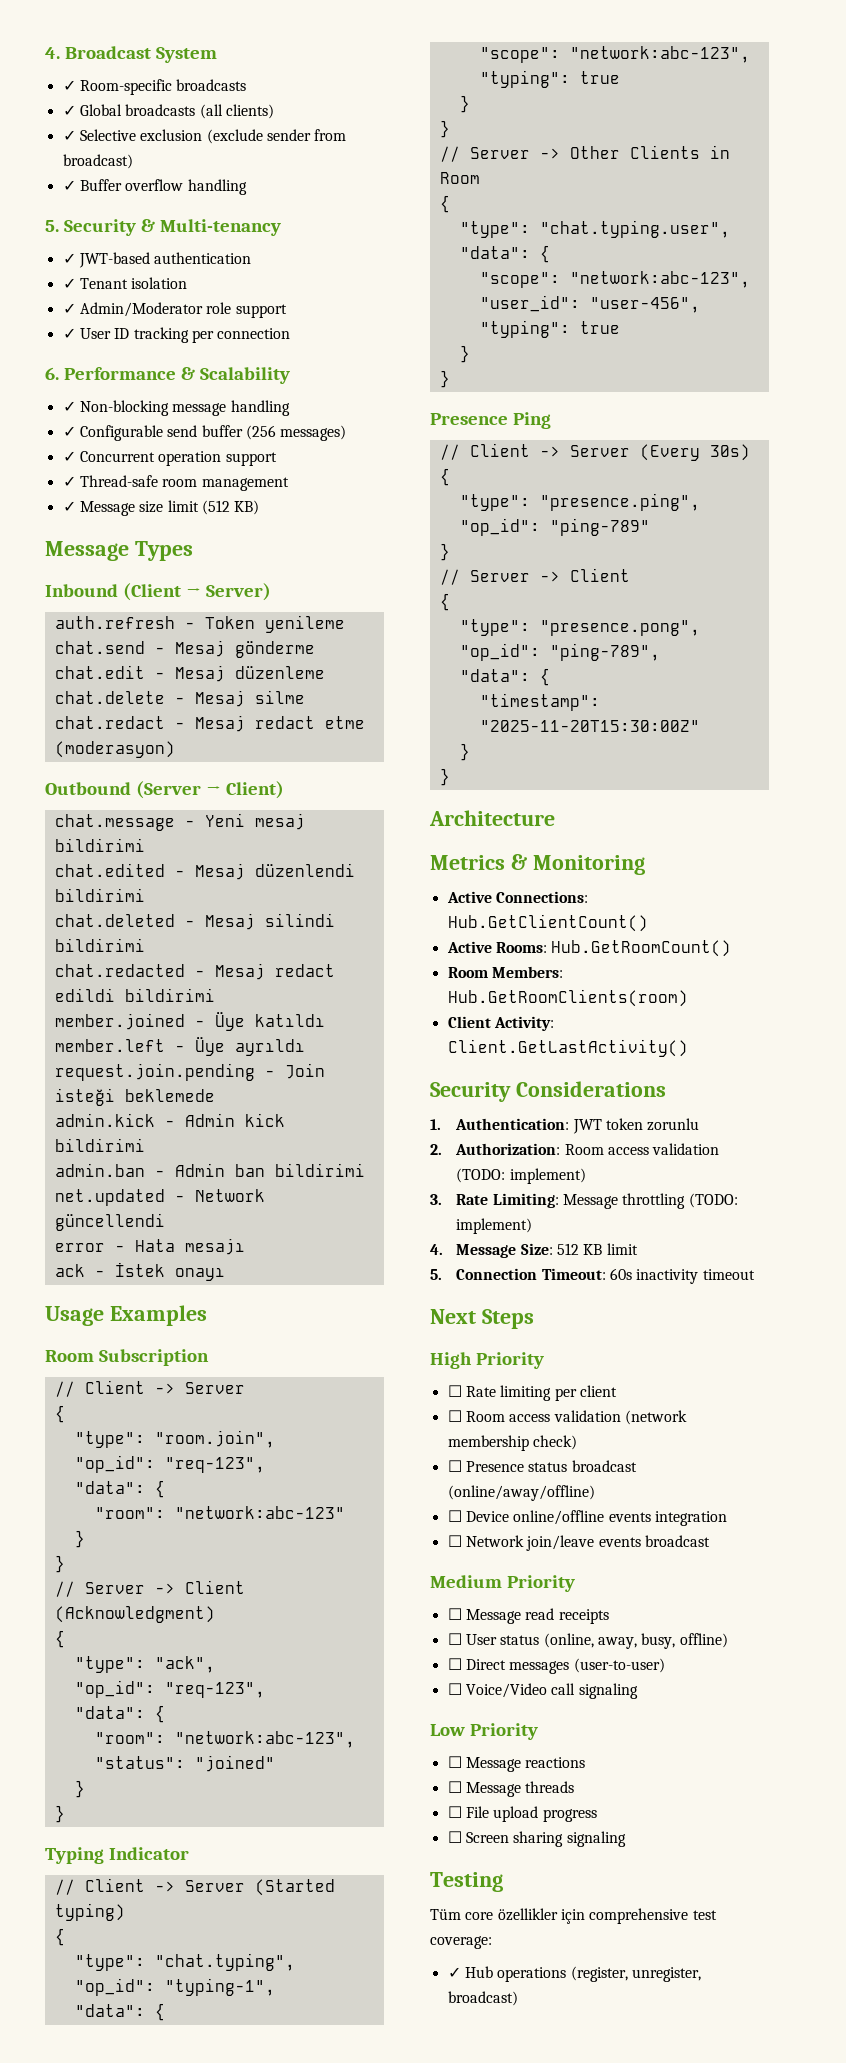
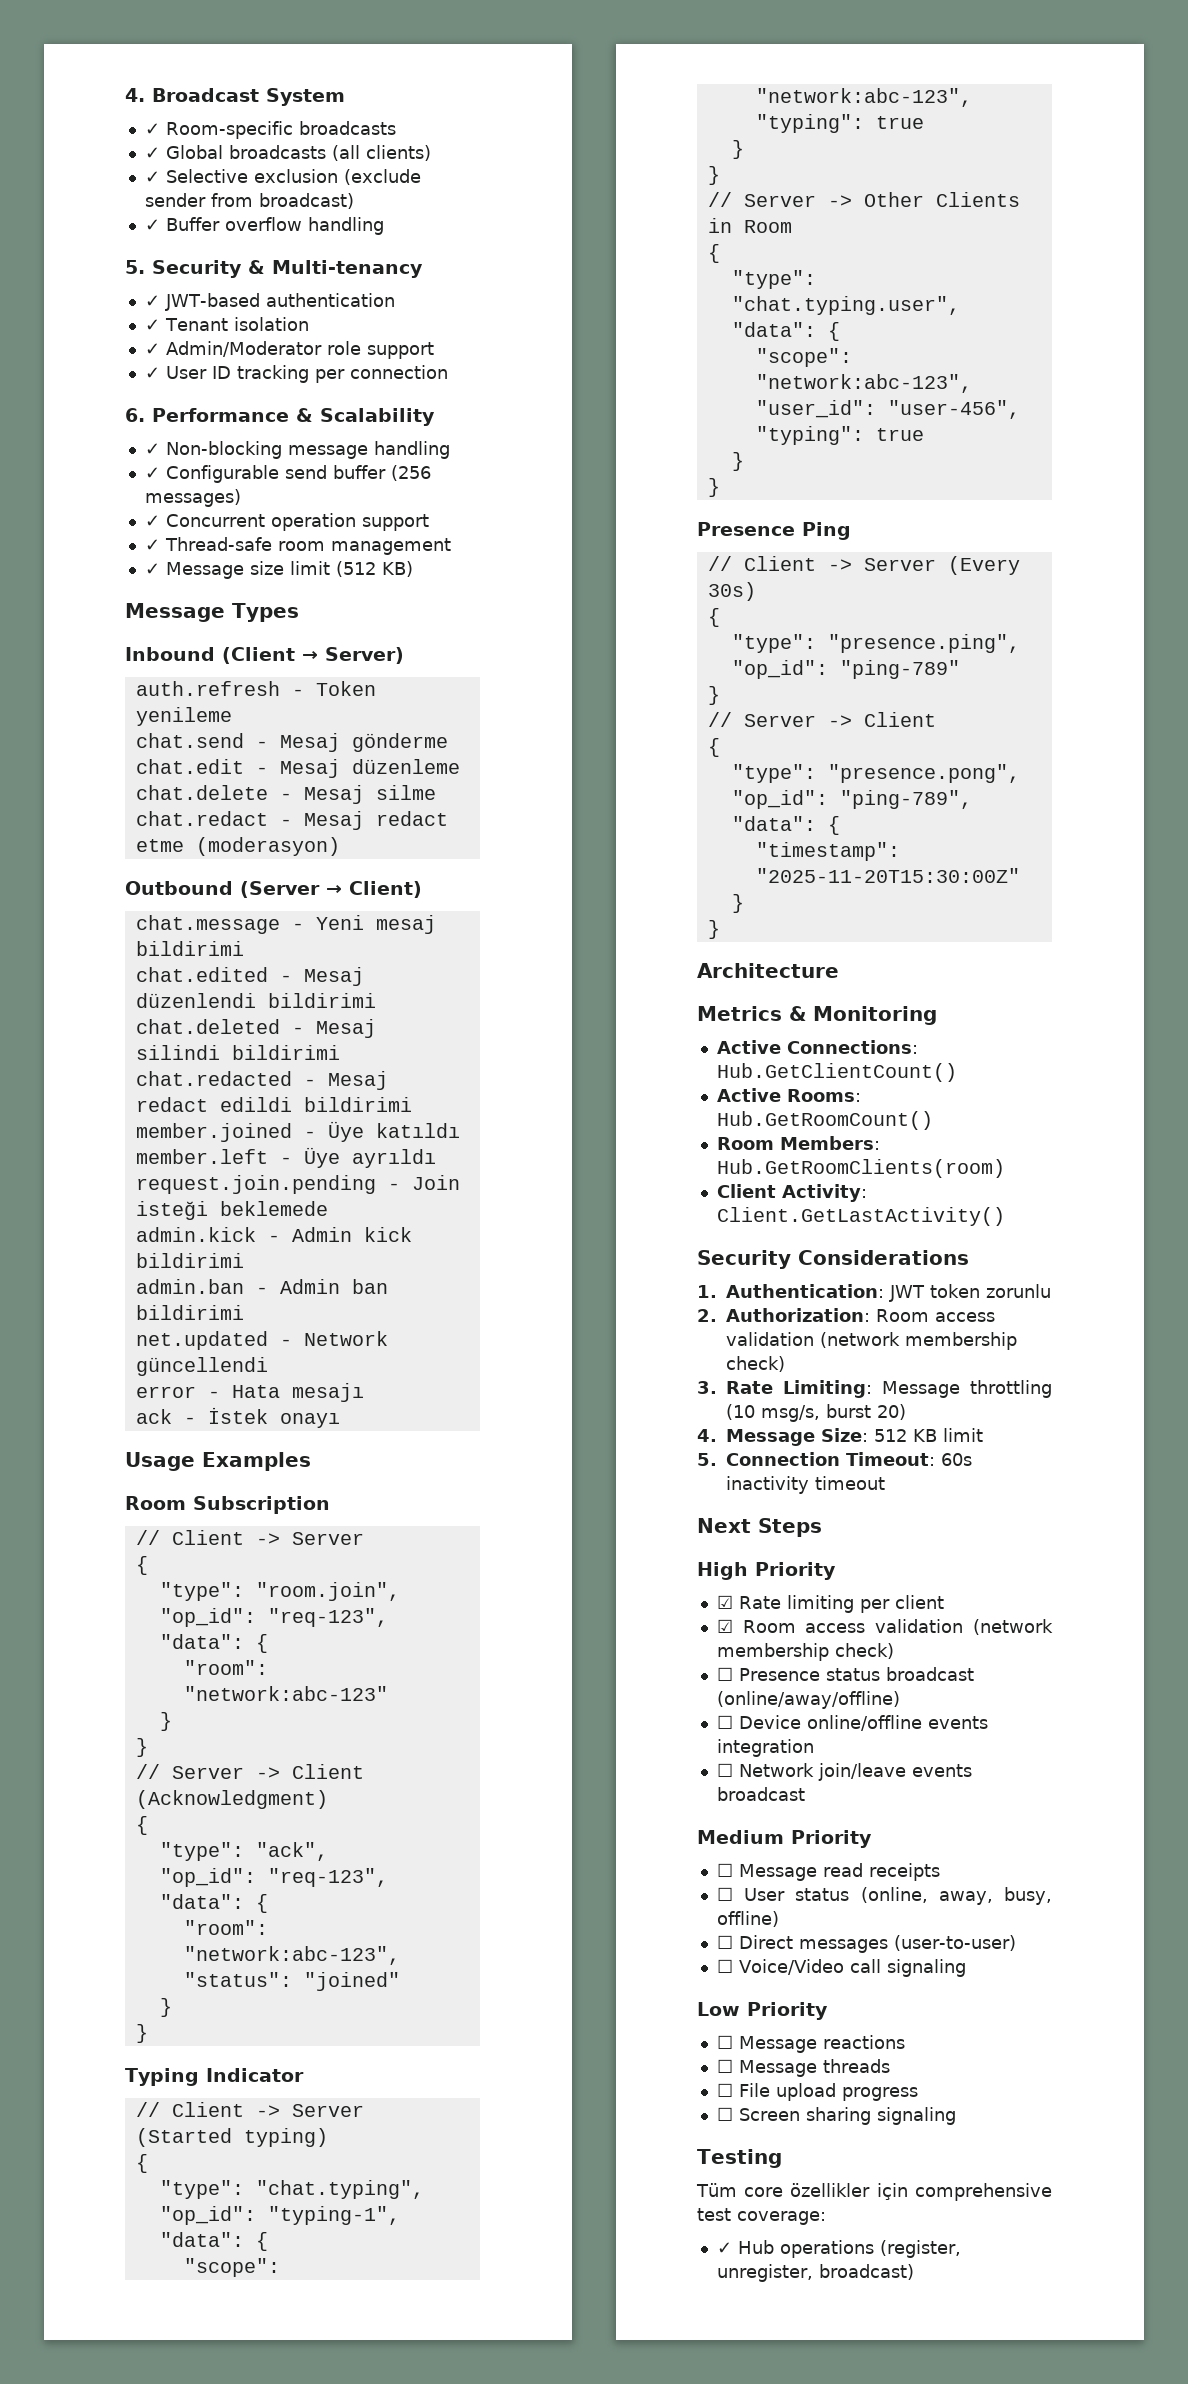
- 2. Authorization: Room access validation (TODO: implement)
+ 2. Authorization: Room access validation (network membership check)
- 3. Rate Limiting: Message throttling (TODO: implement)
+ 3. Rate Limiting: Message throttling (10 msg/s, burst 20)
- ☐ Rate limiting per client
+ ☑ Rate limiting per client
- ☐ Room access validation (network membership check)
+ ☑ Room access validation (network membership check)

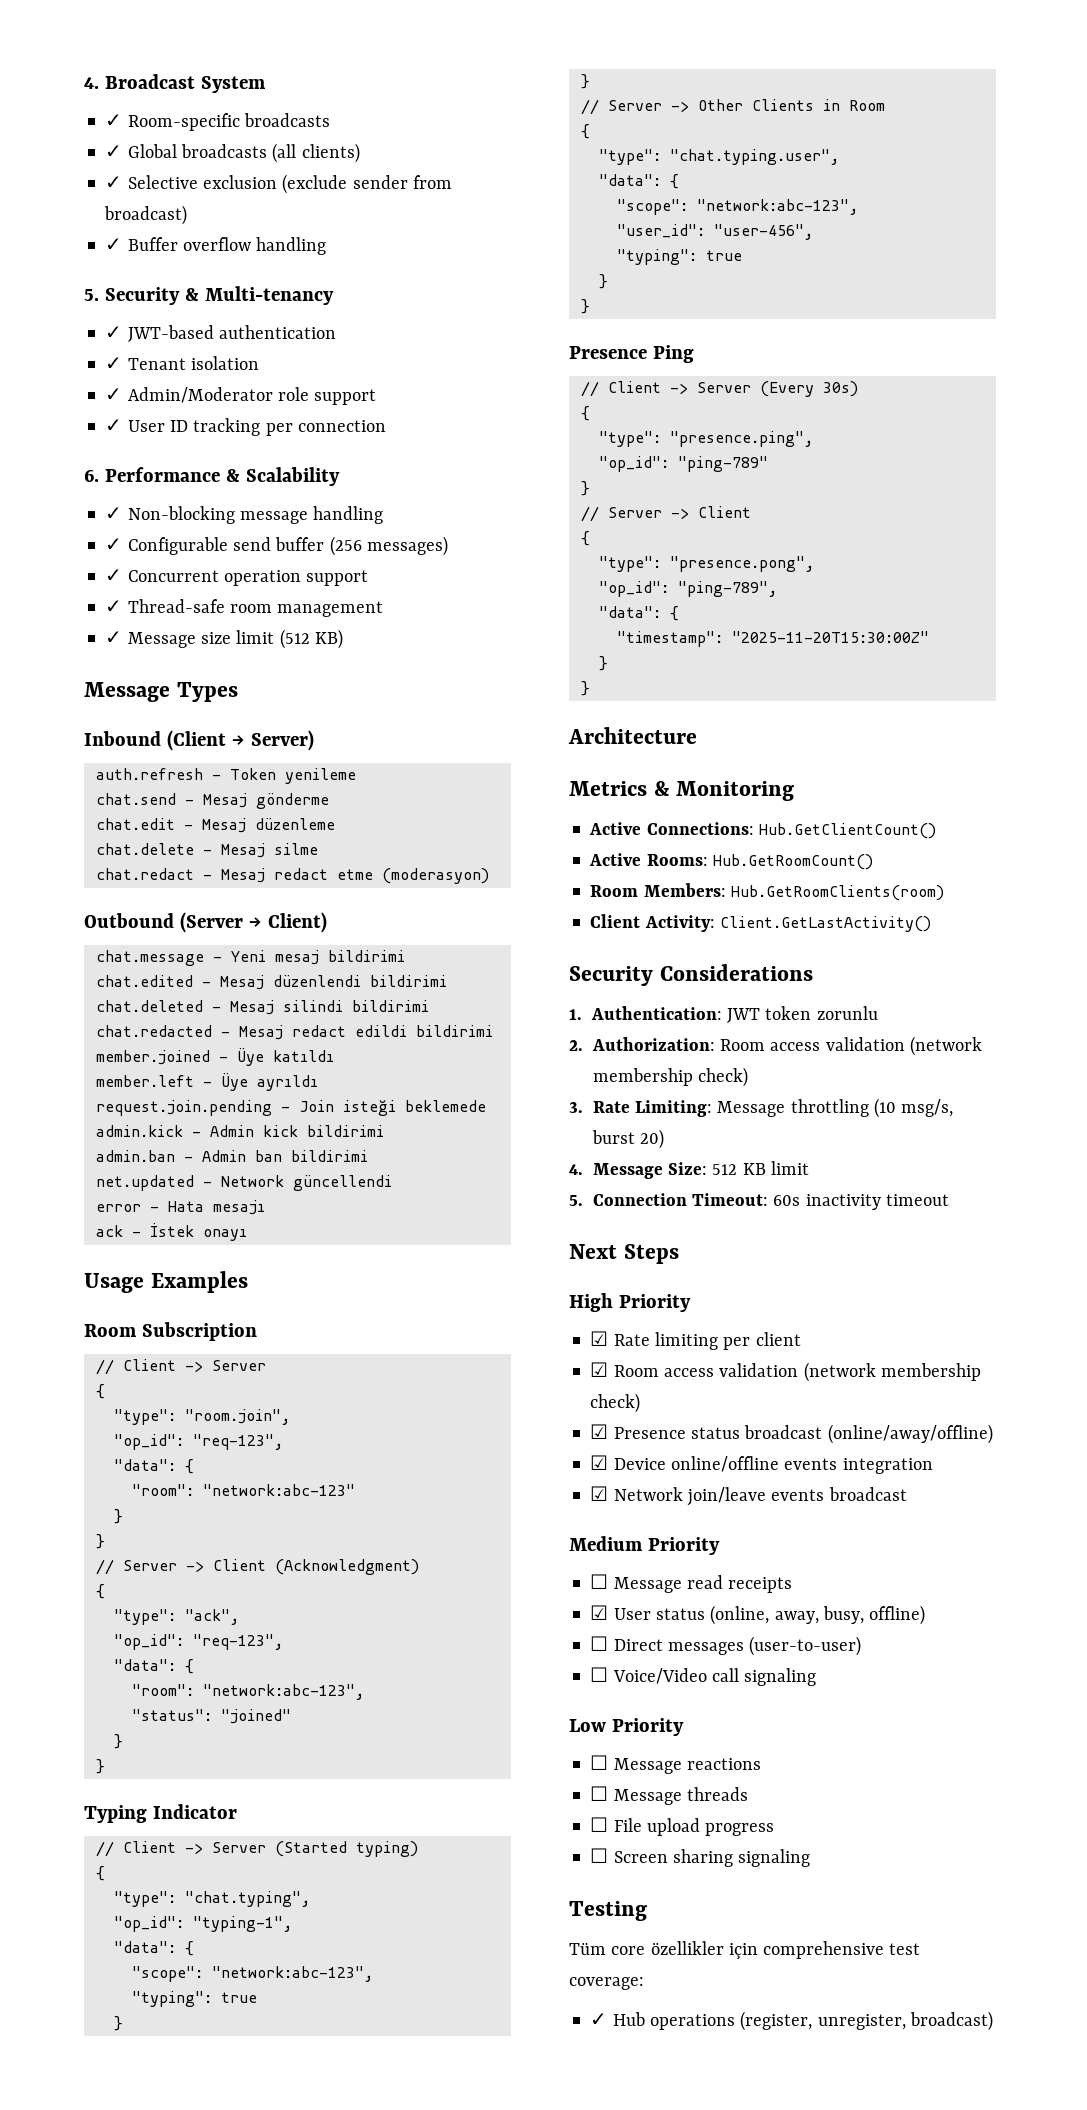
- ☐ Presence status broadcast (online/away/offline)
+ ☑ Presence status broadcast (online/away/offline)
- ☐ Device online/offline events integration
+ ☑ Device online/offline events integration
- ☐ Network join/leave events broadcast
+ ☑ Network join/leave events broadcast
- ☐ User status (online, away, busy, offline)
+ ☑ User status (online, away, busy, offline)

